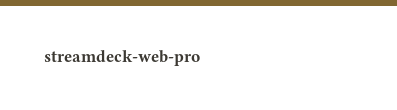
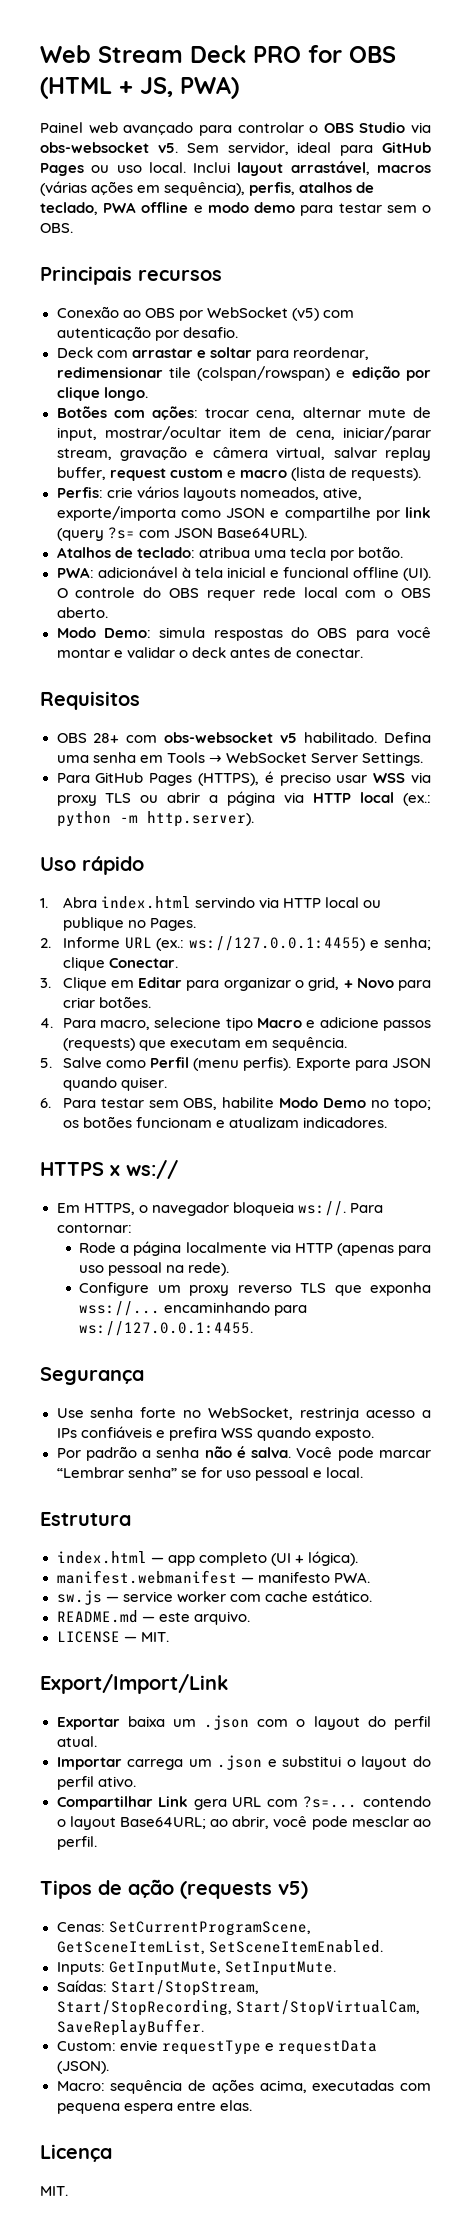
- streamdeck-web-pro
+ Web Stream Deck PRO for OBS (HTML + JS, PWA)
+ Painel web avançado para controlar o OBS Studio via obs-websocket v5. Sem servidor, ideal para GitHub Pages ou uso local. Inclui layout arrastável, macros (várias ações em sequência), perfis, atalhos de teclado, PWA offline e modo demo para testar sem o OBS.
+ Principais recursos
+ Conexão ao OBS por WebSocket (v5) com autenticação por desafio.
+ Deck com arrastar e soltar para reordenar, redimensionar tile (colspan/rowspan) e edição por clique longo.
+ Botões com ações: trocar cena, alternar mute de input, mostrar/ocultar item de cena, iniciar/parar stream, gravação e câmera virtual, salvar replay buffer, request custom e macro (lista de requests).
+ Perfis: crie vários layouts nomeados, ative, exporte/importa como JSON e compartilhe por link (query ?s= com JSON Base64URL).
+ Atalhos de teclado: atribua uma tecla por botão.
+ PWA: adicionável à tela inicial e funcional offline (UI). O controle do OBS requer rede local com o OBS aberto.
+ Modo Demo: simula respostas do OBS para você montar e validar o deck antes de conectar.
+ Requisitos
+ OBS 28+ com obs-websocket v5 habilitado. Defina uma senha em Tools → WebSocket Server Settings.
+ Para GitHub Pages (HTTPS), é preciso usar WSS via proxy TLS ou abrir a página via HTTP local (ex.: python -m http.server).
+ Uso rápido
+ 1. Abra index.html servindo via HTTP local ou publique no Pages.
+ 2. Informe URL (ex.: ws://127.0.0.1:4455) e senha; clique Conectar.
+ 3. Clique em Editar para organizar o grid, + Novo para criar botões.
+ 4. Para macro, selecione tipo Macro e adicione passos (requests) que executam em sequência.
+ 5. Salve como Perfil (menu perfis). Exporte para JSON quando quiser.
+ 6. Para testar sem OBS, habilite Modo Demo no topo; os botões funcionam e atualizam indicadores.
+ HTTPS x ws://
+ Em HTTPS, o navegador bloqueia ws://. Para contornar:
+ Rode a página localmente via HTTP (apenas para uso pessoal na rede).
+ Configure um proxy reverso TLS que exponha wss://... encaminhando para ws://127.0.0.1:4455.
+ Segurança
+ Use senha forte no WebSocket, restrinja acesso a IPs confiáveis e prefira WSS quando exposto.
+ Por padrão a senha não é salva. Você pode marcar “Lembrar senha” se for uso pessoal e local.
+ Estrutura
+ index.html — app completo (UI + lógica).
+ manifest.webmanifest — manifesto PWA.
+ sw.js — service worker com cache estático.
+ README.md — este arquivo.
+ LICENSE — MIT.
+ Export/Import/Link
+ Exportar baixa um .json com o layout do perfil atual.
+ Importar carrega um .json e substitui o layout do perfil ativo.
+ Compartilhar Link gera URL com ?s=... contendo o layout Base64URL; ao abrir, você pode mesclar ao perfil.
+ Tipos de ação (requests v5)
+ Cenas: SetCurrentProgramScene, GetSceneItemList, SetSceneItemEnabled.
+ Inputs: GetInputMute, SetInputMute.
+ Saídas: Start/StopStream, Start/StopRecording, Start/StopVirtualCam, SaveReplayBuffer.
+ Custom: envie requestType e requestData (JSON).
+ Macro: sequência de ações acima, executadas com pequena espera entre elas.
+ Licença
+ MIT.

